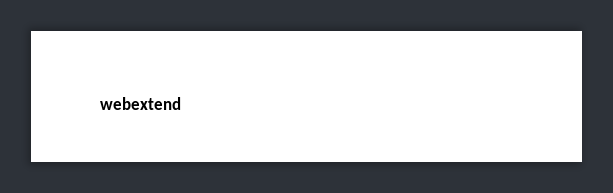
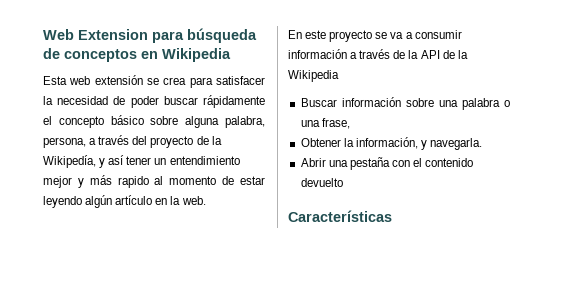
- webextend
+ Web Extension para búsqueda de conceptos en Wikipedia
+ Esta web extensión se crea para satisfacer la necesidad de poder buscar rápidamente el concepto básico sobre alguna palabra, persona, a través del proyecto de la Wikipedía, y así tener un entendimiento mejor y más rapido al momento de estar leyendo algún artículo en la web.
+ En este proyecto se va a consumir información a través de la API de la Wikipedia
+ Buscar información sobre una palabra o una frase,
+ Obtener la información, y navegarla.
+ Abrir una pestaña con el contenido devuelto
+ Características

